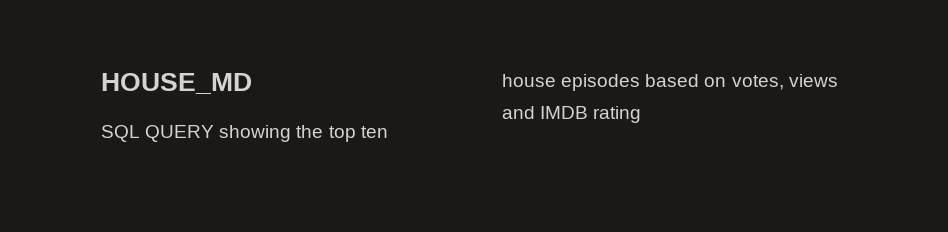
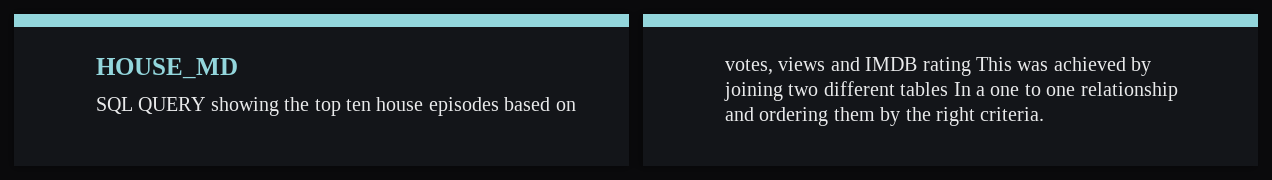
- SQL QUERY showing the top ten house episodes based on votes, views and IMDB rating
+ SQL QUERY showing the top ten house episodes based on votes, views and IMDB rating This was achieved by joining two different tables In a one to one relationship and ordering them by the right criteria.

